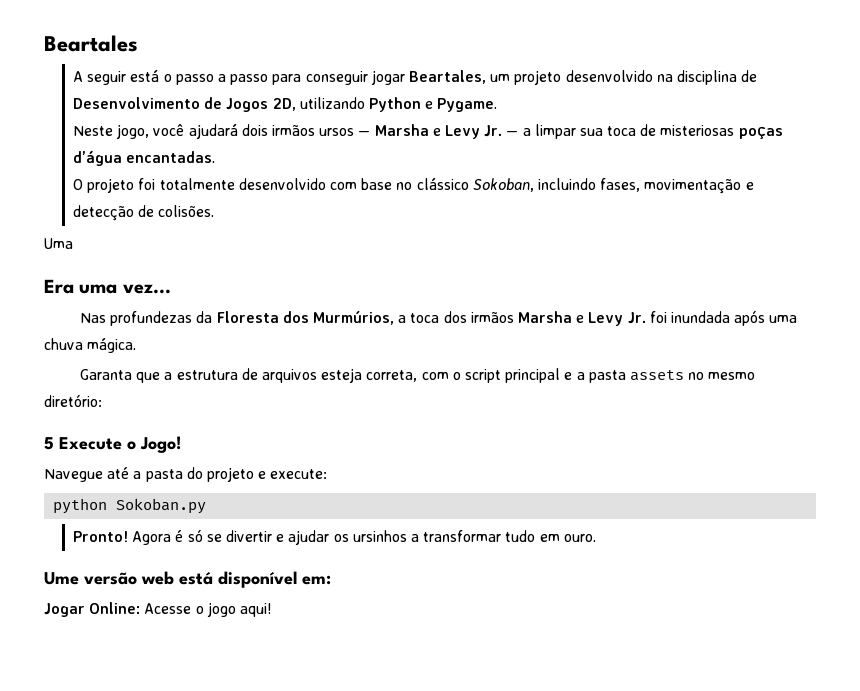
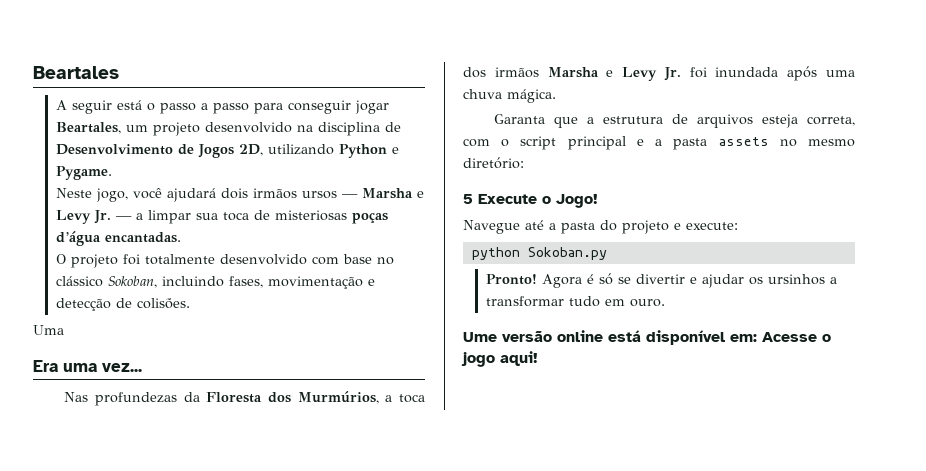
- Ume versão web está disponível em:
- Jogar Online: Acesse o jogo aqui!
+ Ume versão online está disponível em: Acesse o jogo aqui!

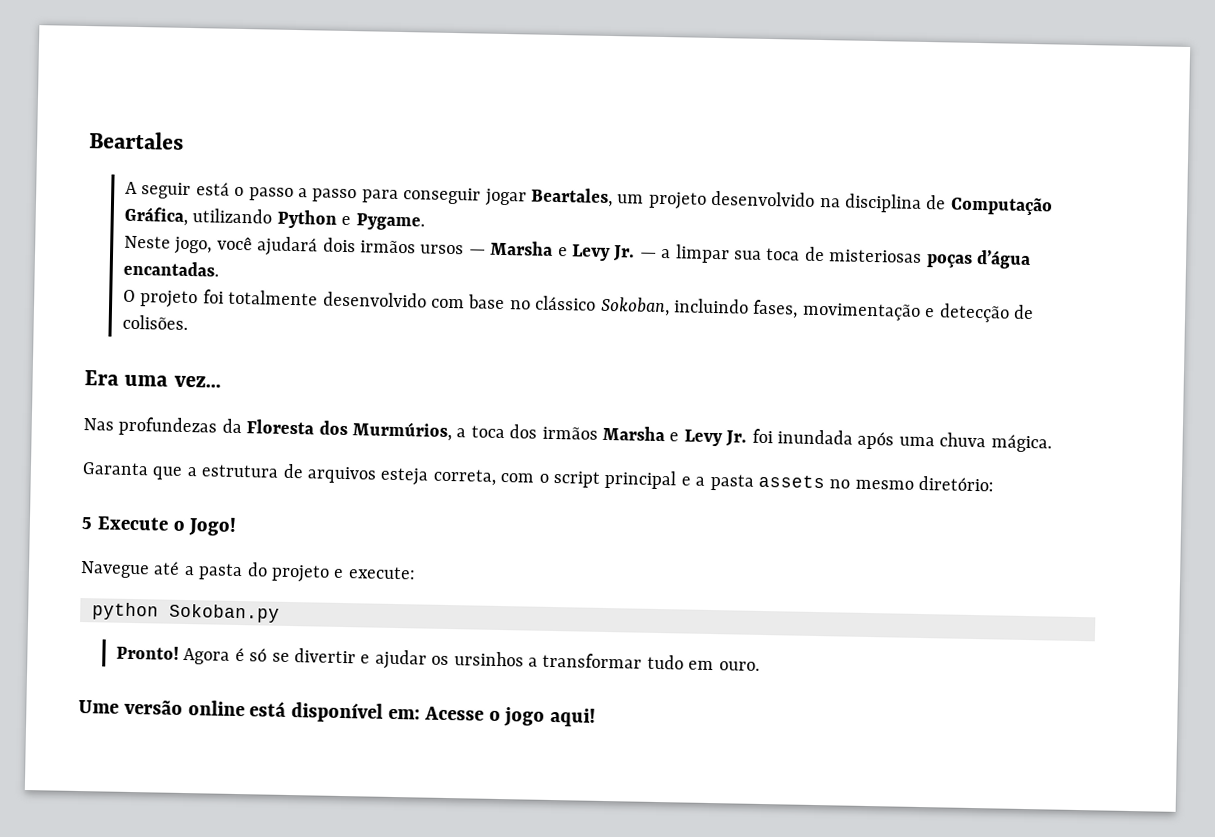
- A seguir está o passo a passo para conseguir jogar Beartales, um projeto desenvolvido na disciplina de Desenvolvimento de Jogos 2D, utilizando Python e Pygame.
+ A seguir está o passo a passo para conseguir jogar Beartales, um projeto desenvolvido na disciplina de Computação Gráfica, utilizando Python e Pygame.
- Uma

